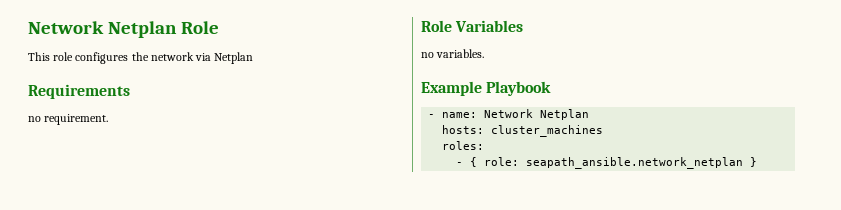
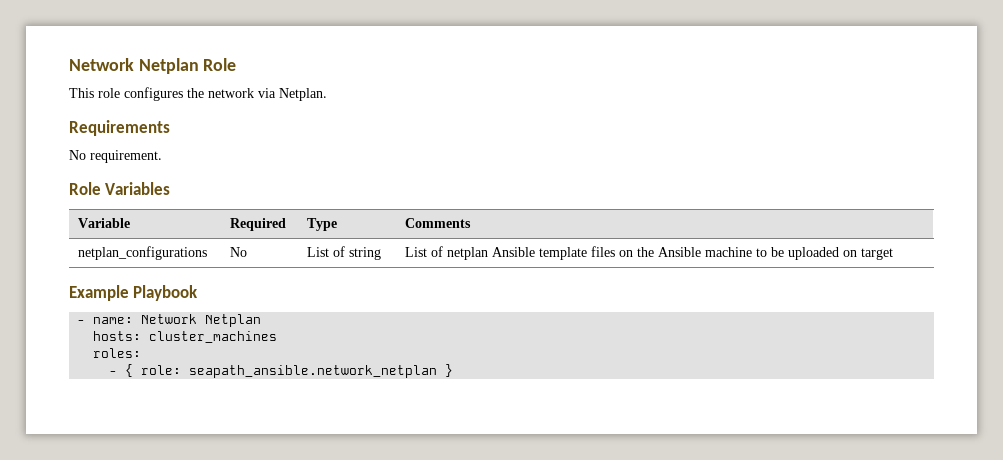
- This role configures the network via Netplan
+ This role configures the network via Netplan.
- no requirement.
+ No requirement.
- no variables.
+ Variable | Required | Type | Comments
+ netplan_configurations | No | List of string | List of netplan Ansible template files on the Ansible machine to be uploaded on target

